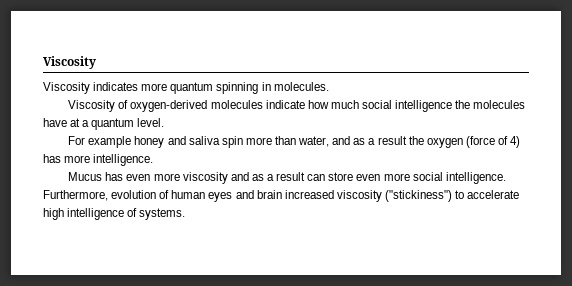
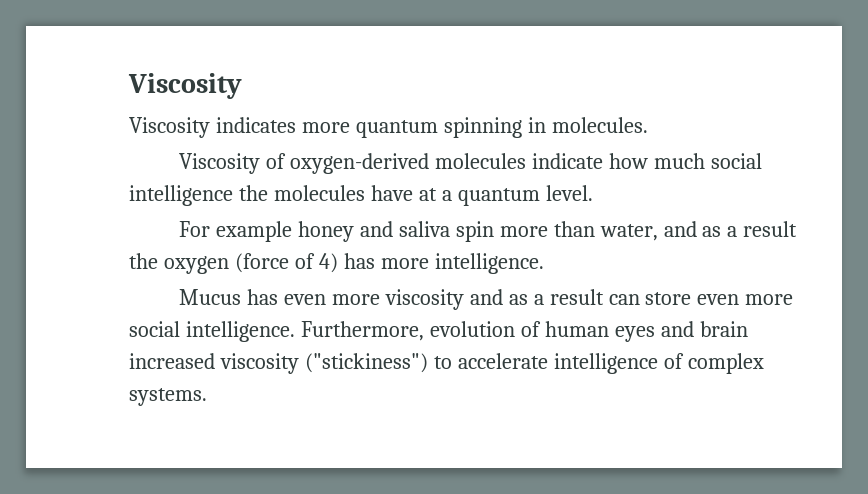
- Furthermore, evolution of human eyes and brain increased viscosity ("stickiness") to accelerate high intelligence of systems.
+ Furthermore, evolution of human eyes and brain increased viscosity ("stickiness") to accelerate intelligence of complex systems.

